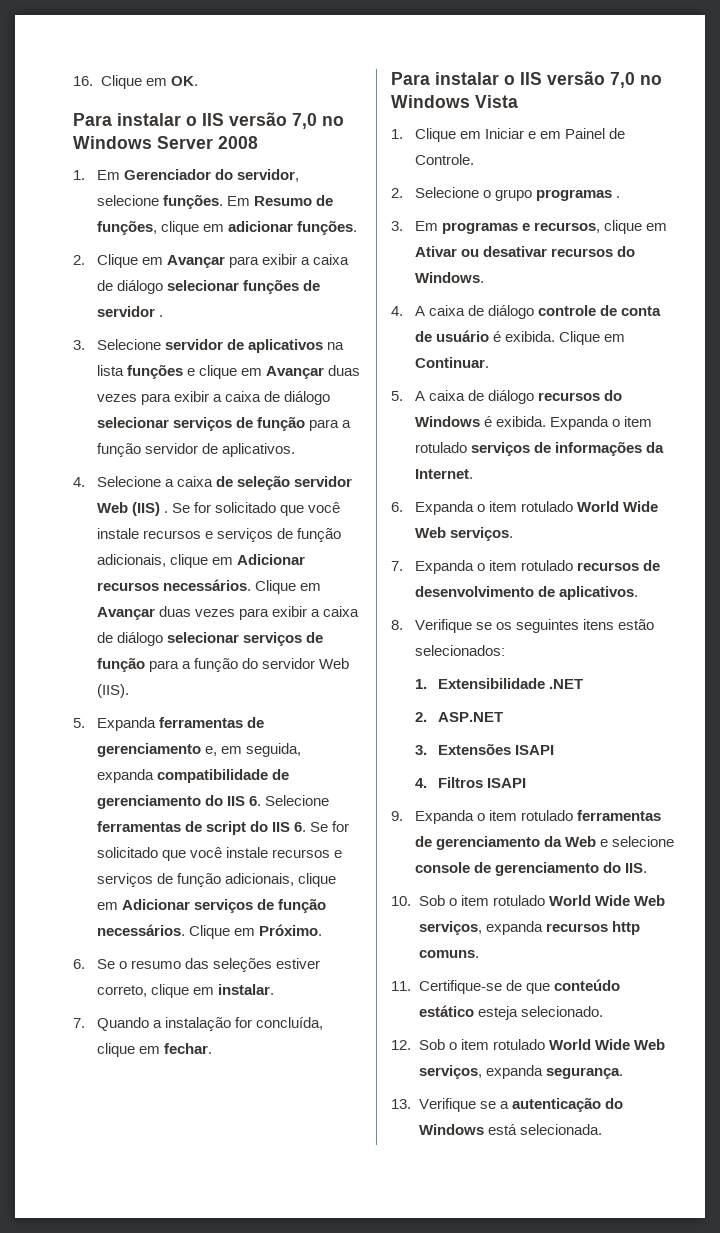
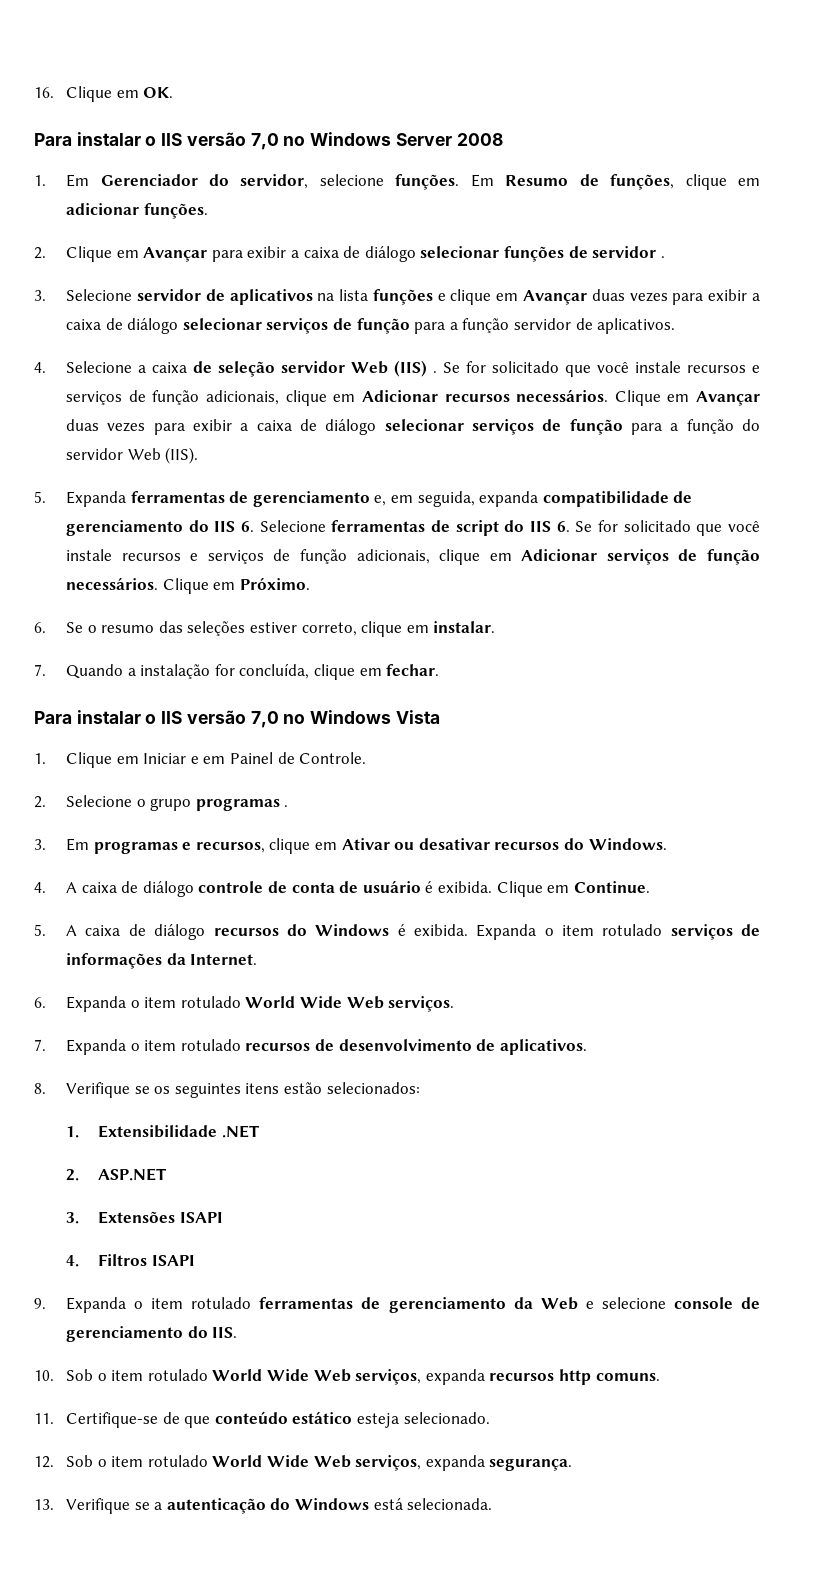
- Clique em Continuar.
+ Clique em Continue.

